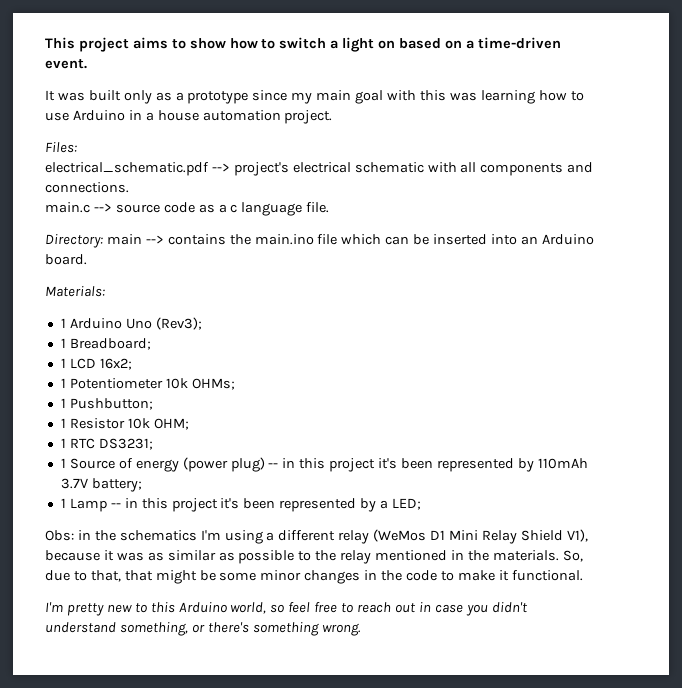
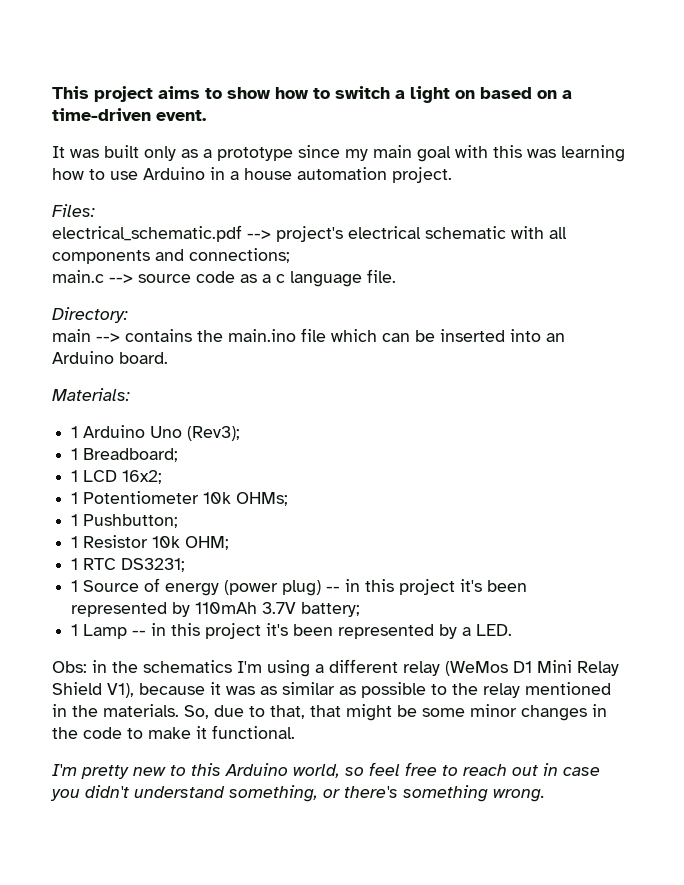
- electrical_schematic.pdf --> project's electrical schematic with all components and connections.
+ electrical_schematic.pdf --> project's electrical schematic with all components and connections;
- Directory: main --> contains the main.ino file which can be inserted into an Arduino board.
+ Directory:
+ main --> contains the main.ino file which can be inserted into an Arduino board.
- 1 Lamp -- in this project it's been represented by a LED;
+ 1 Lamp -- in this project it's been represented by a LED.

